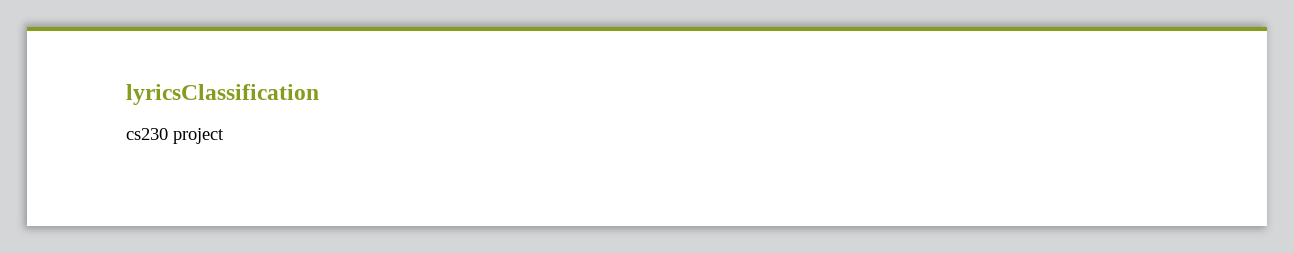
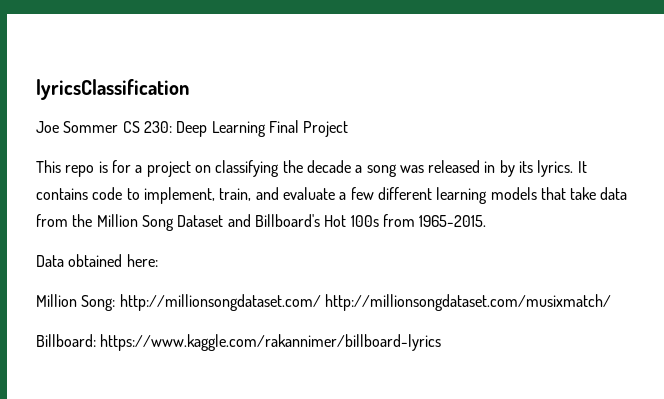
- cs230 project
+ Joe Sommer CS 230: Deep Learning Final Project
+ This repo is for a project on classifying the decade a song was released in by its lyrics. It contains code to implement, train, and evaluate a few different learning models that take data from the Million Song Dataset and Billboard's Hot 100s from 1965-2015.
+ Data obtained here:
+ Million Song: http://millionsongdataset.com/ http://millionsongdataset.com/musixmatch/
+ Billboard: https://www.kaggle.com/rakannimer/billboard-lyrics

